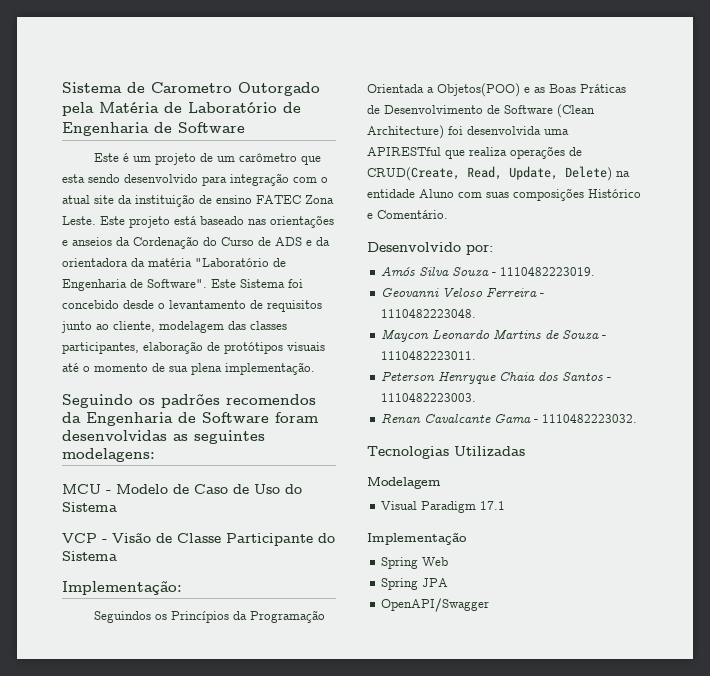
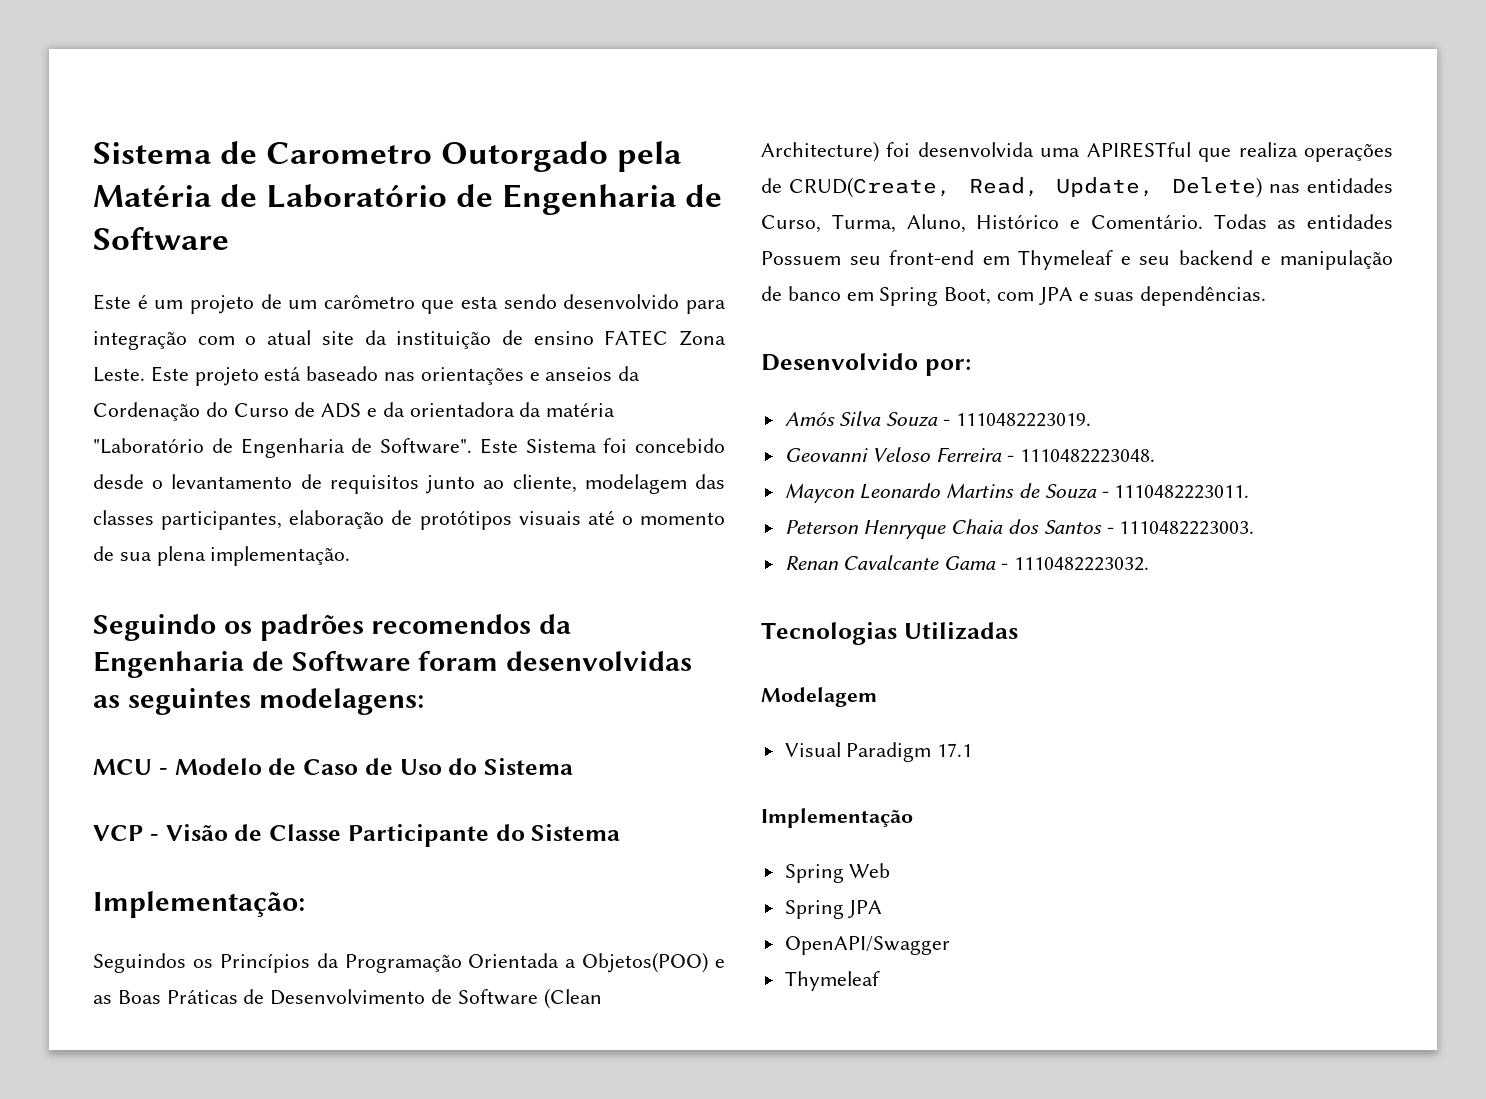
- Seguindos os Princípios da Programação Orientada a Objetos(POO) e as Boas Práticas de Desenvolvimento de Software (Clean Architecture) foi desenvolvida uma APIRESTful que realiza operações de CRUD(Create, Read, Update, Delete) na entidade Aluno com suas composições Histórico e Comentário.
+ Seguindos os Princípios da Programação Orientada a Objetos(POO) e as Boas Práticas de Desenvolvimento de Software (Clean Architecture) foi desenvolvida uma APIRESTful que realiza operações de CRUD(Create, Read, Update, Delete) nas entidades Curso, Turma, Aluno, Histórico e Comentário. Todas as entidades Possuem seu front-end em Thymeleaf e seu backend e manipulação de banco em Spring Boot, com JPA e suas dependências.
  OpenAPI/Swagger
+ Thymeleaf

